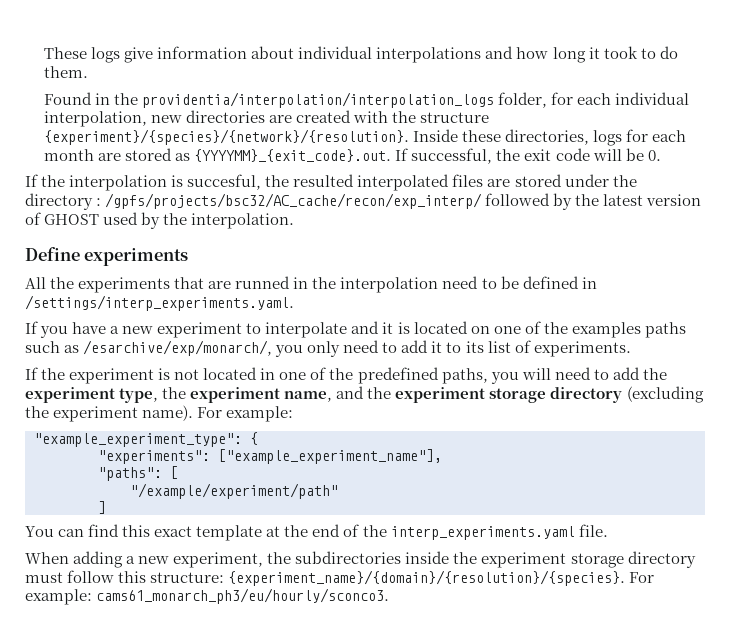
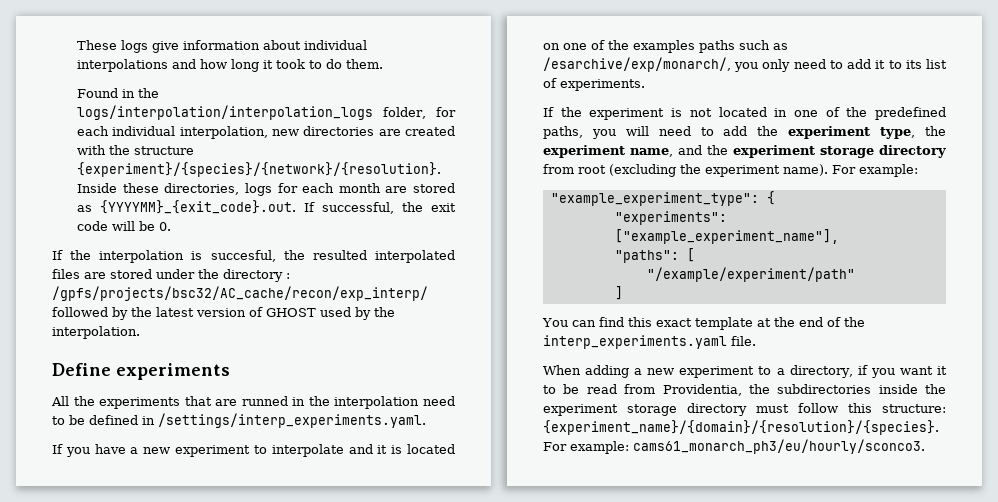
- Found in the providentia/interpolation/interpolation_logs folder, for each individual interpolation, new directories are created with the structure {experiment}/{species}/{network}/{resolution}.
+ Found in the logs/interpolation/interpolation_logs folder, for each individual interpolation, new directories are created with the structure {experiment}/{species}/{network}/{resolution}.
- If the experiment is not located in one of the predefined paths, you will need to add the experiment type, the experiment name, and the experiment storage directory (excluding the experiment name).
+ If the experiment is not located in one of the predefined paths, you will need to add the experiment type, the experiment name, and the experiment storage directory from root (excluding the experiment name).
- When adding a new experiment, the subdirectories inside the experiment storage directory must follow this structure: {experiment_name}/{domain}/{resolution}/{species}.
+ When adding a new experiment to a directory, if you want it to be read from Providentia, the subdirectories inside the experiment storage directory must follow this structure: {experiment_name}/{domain}/{resolution}/{species}.

